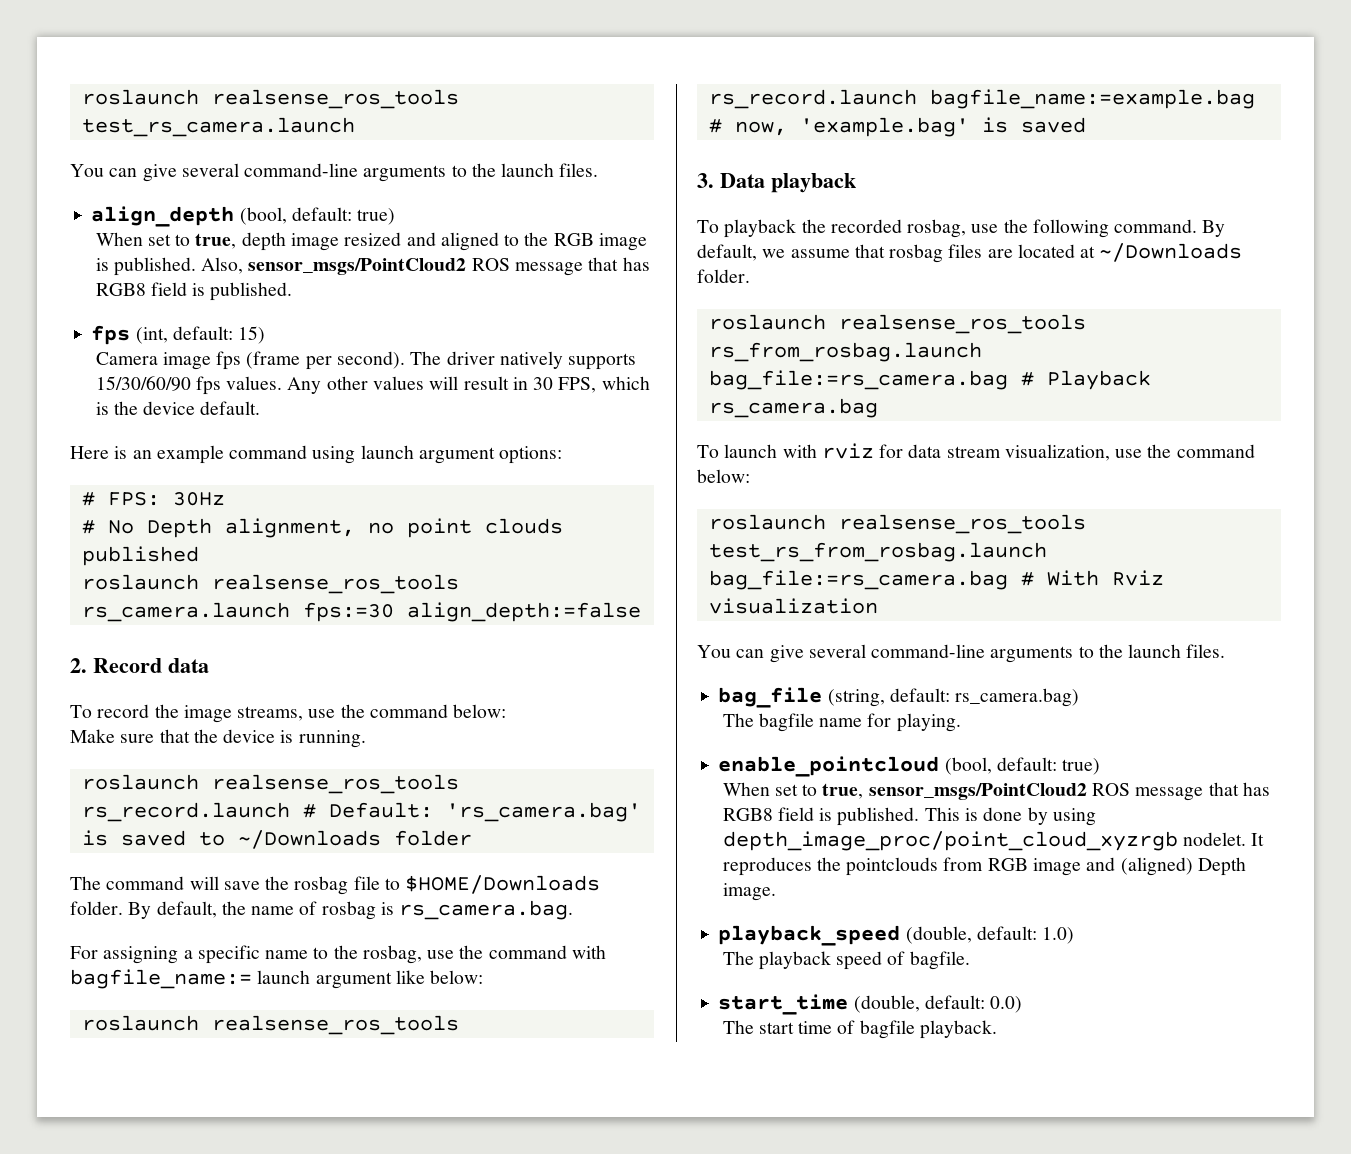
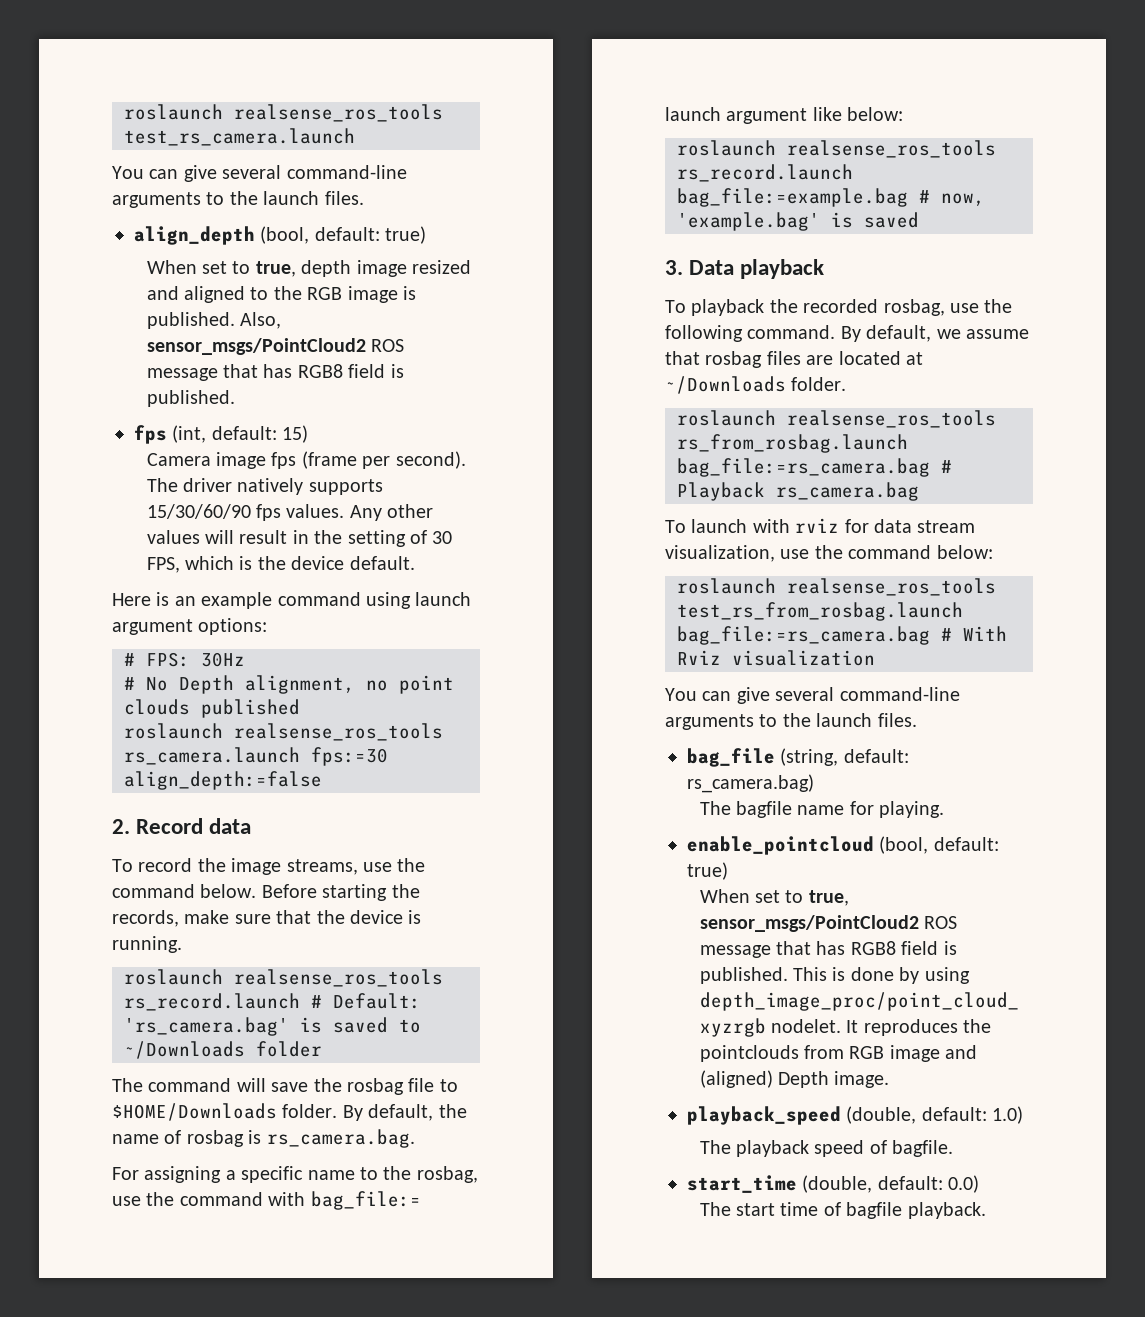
- Any other values will result in 30 FPS, which is the device default.
+ Any other values will result in the setting of 30 FPS, which is the device default.
- To record the image streams, use the command below:
- Make sure that the device is running.
+ To record the image streams, use the command below. Before starting the records, make sure that the device is running.
- For assigning a specific name to the rosbag, use the command with bagfile_name:= launch argument like below:
+ For assigning a specific name to the rosbag, use the command with bag_file:= launch argument like below:
- roslaunch realsense_ros_tools rs_record.launch bagfile_name:=example.bag # now, 'example.bag' is saved
+ roslaunch realsense_ros_tools rs_record.launch bag_file:=example.bag # now, 'example.bag' is saved

